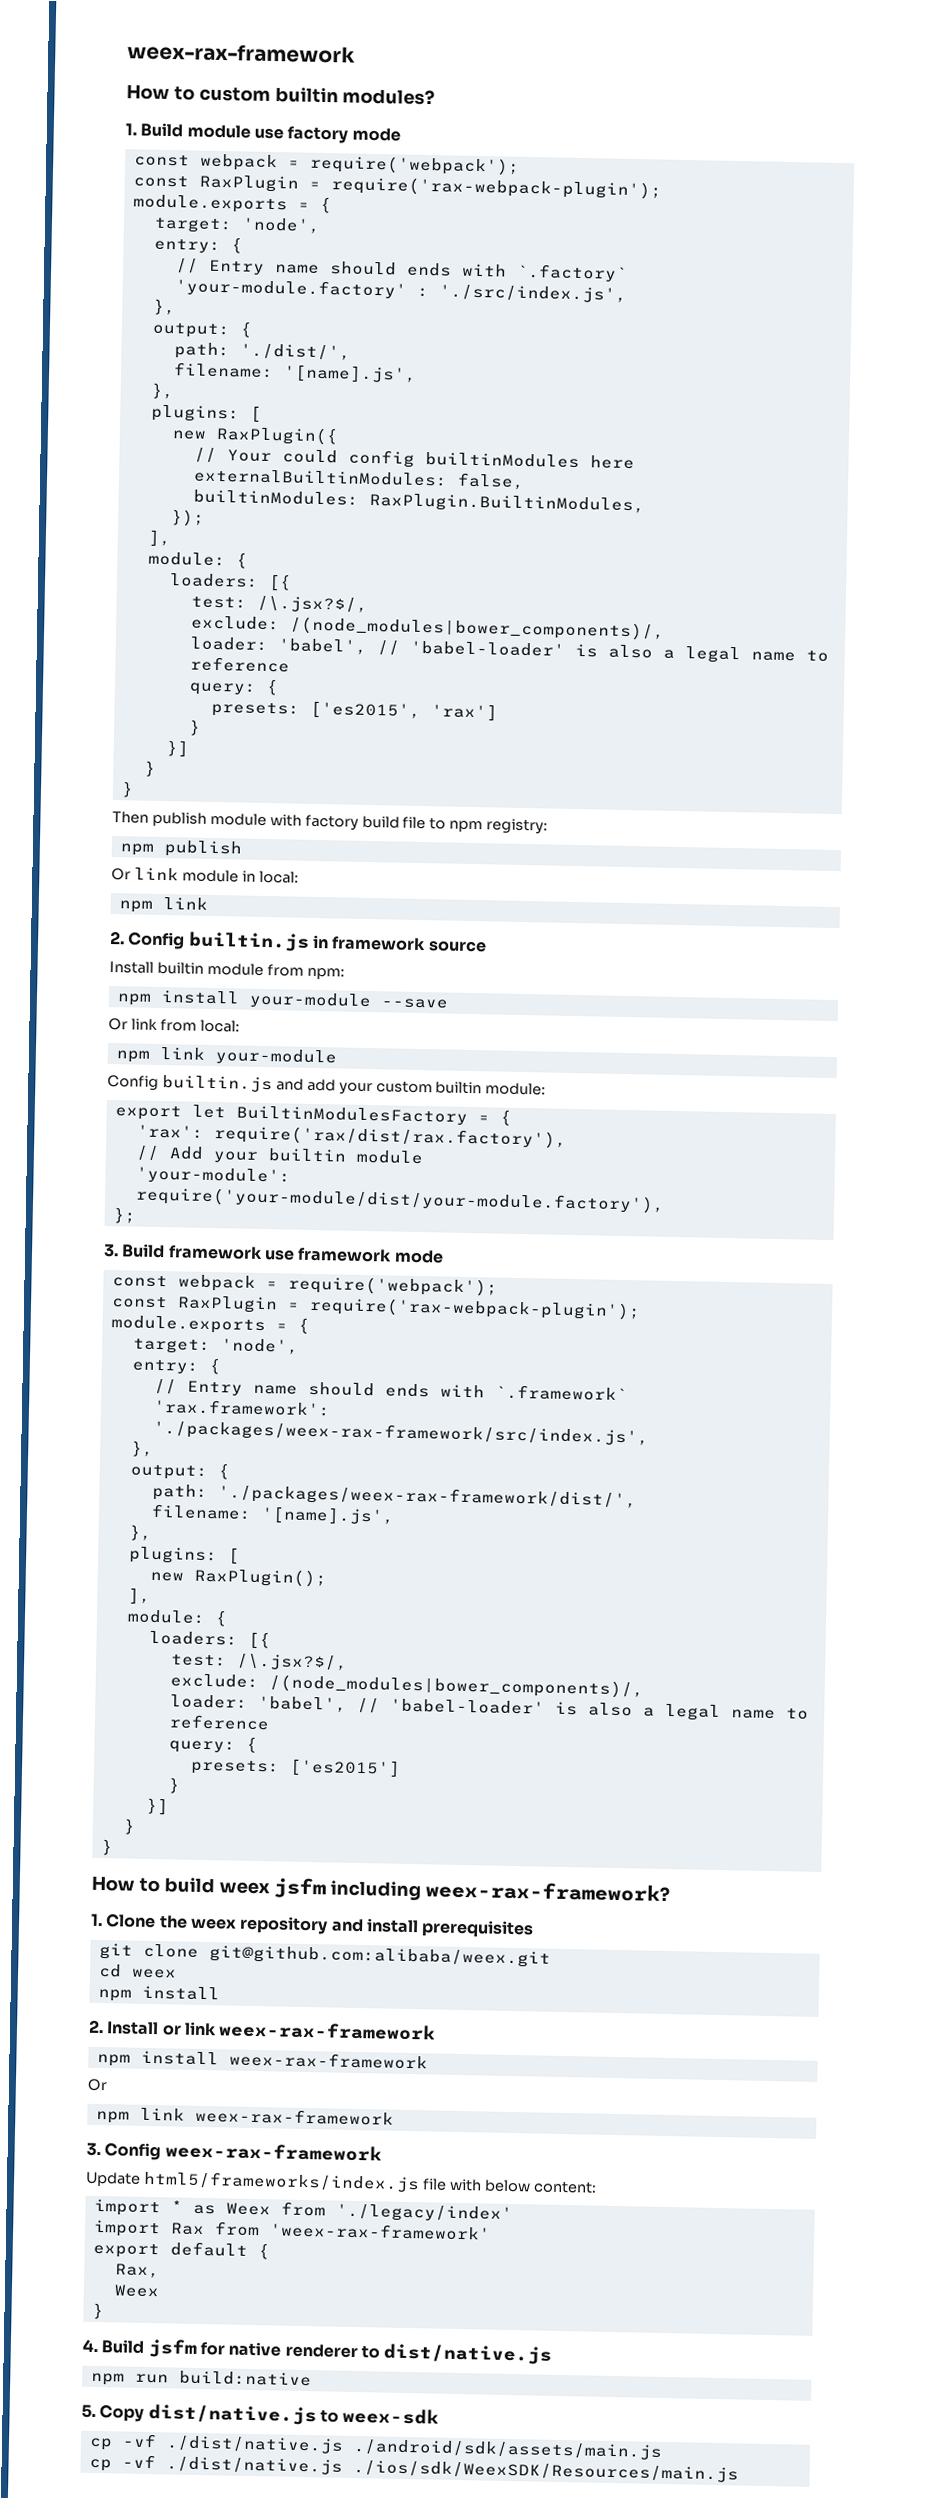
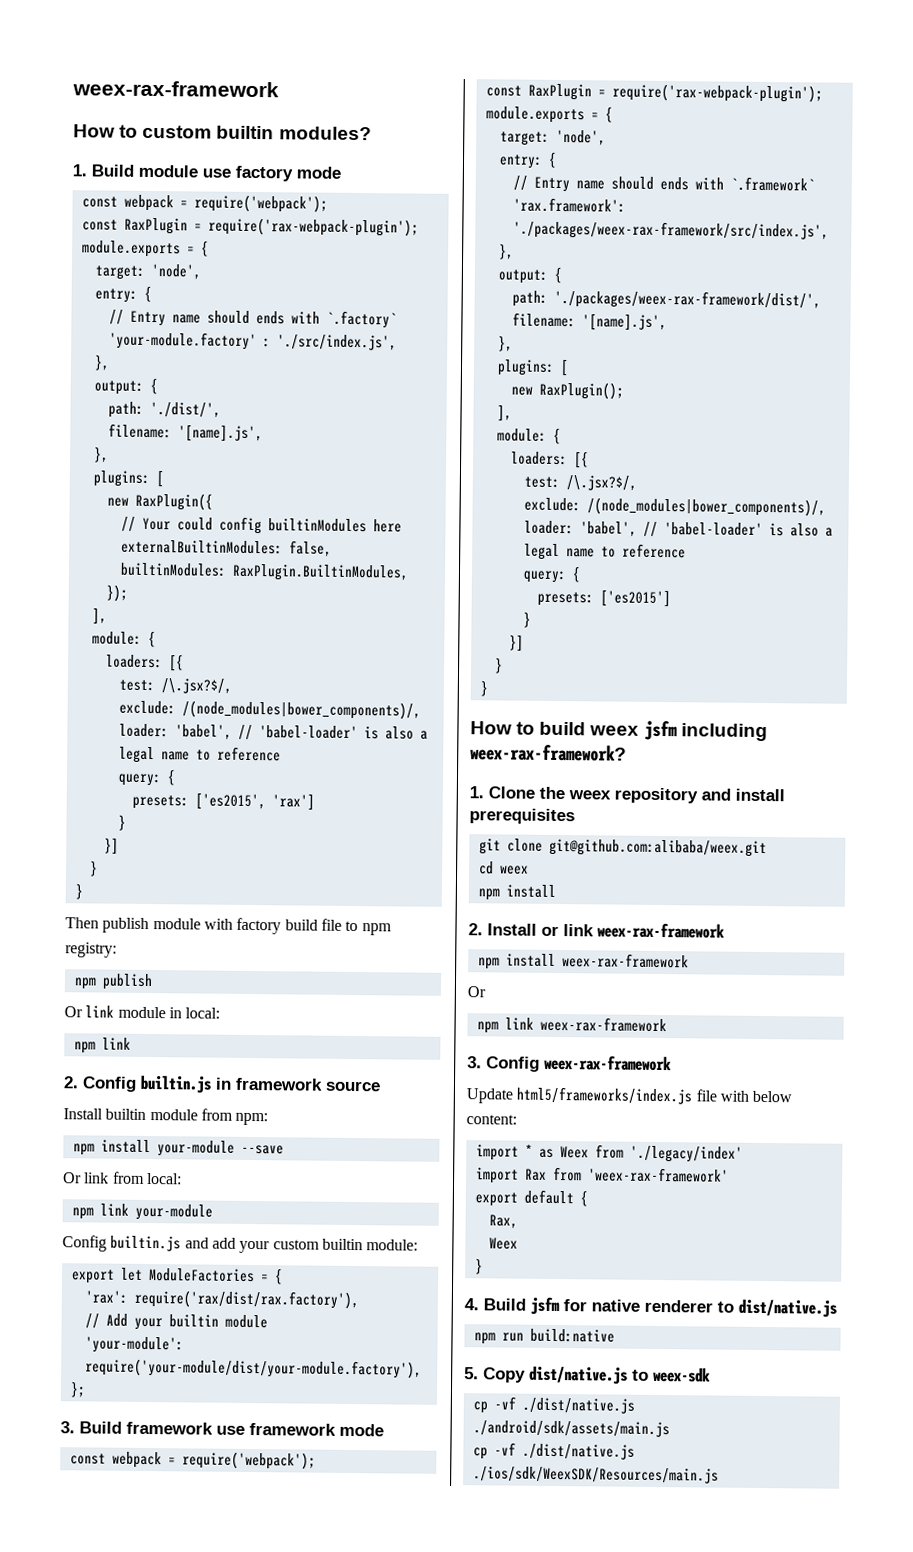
- export let BuiltinModulesFactory = {
+ export let ModuleFactories = {

